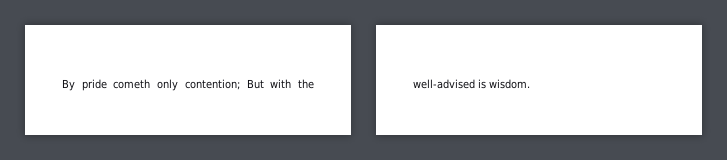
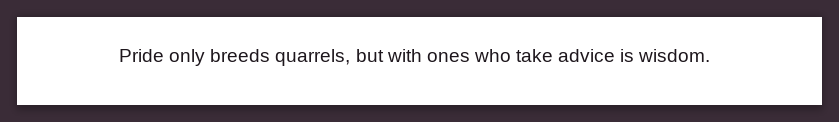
- By pride cometh only contention; But with the well-advised is wisdom.
+ Pride only breeds quarrels, but with ones who take advice is wisdom.

